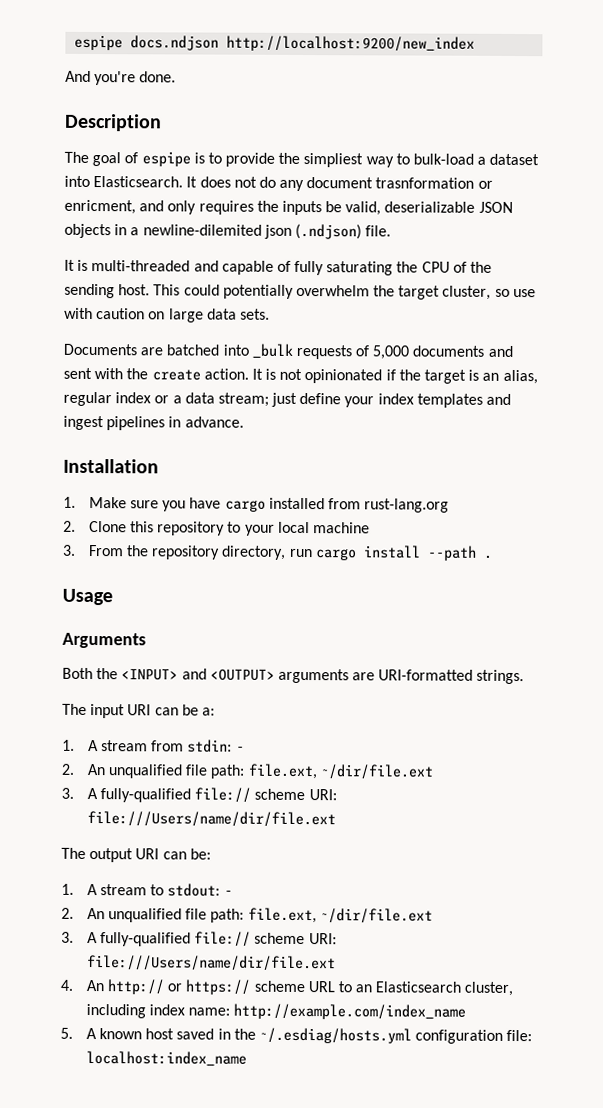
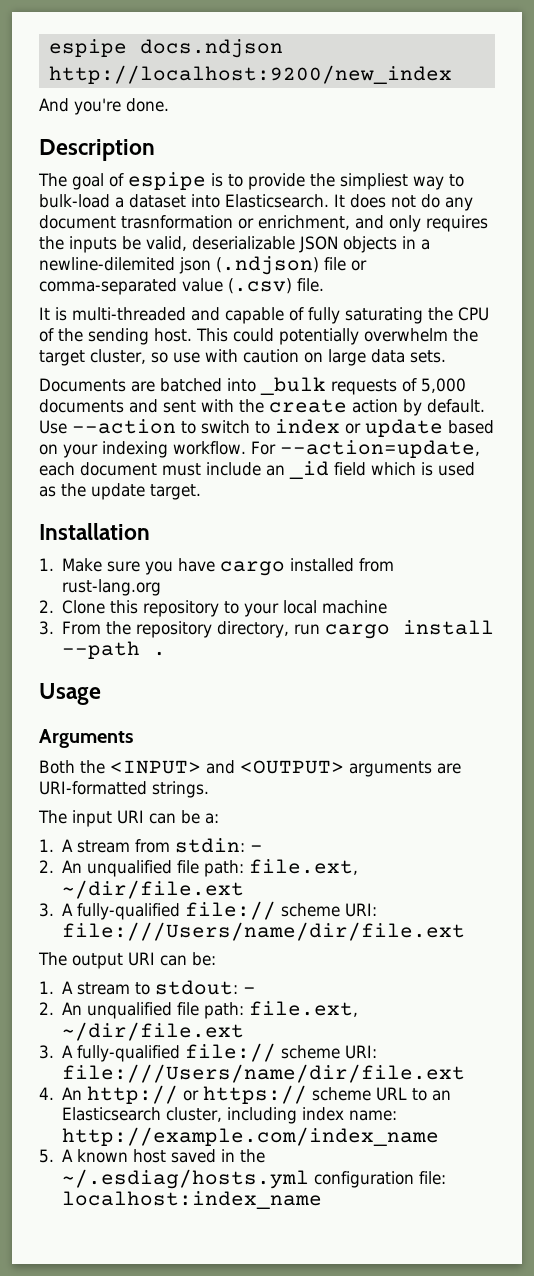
- It does not do any document trasnformation or enricment, and only requires the inputs be valid, deserializable JSON objects in a newline-dilemited json (.ndjson) file.
+ It does not do any document trasnformation or enrichment, and only requires the inputs be valid, deserializable JSON objects in a newline-dilemited json (.ndjson) file or comma-separated value (.csv) file.
- Documents are batched into _bulk requests of 5,000 documents and sent with the create action. It is not opinionated if the target is an alias, regular index or a data stream; just define your index templates and ingest pipelines in advance.
+ Documents are batched into _bulk requests of 5,000 documents and sent with the create action by default. Use --action to switch to index or update based on your indexing workflow. For --action=update, each document must include an _id field which is used as the update target.

